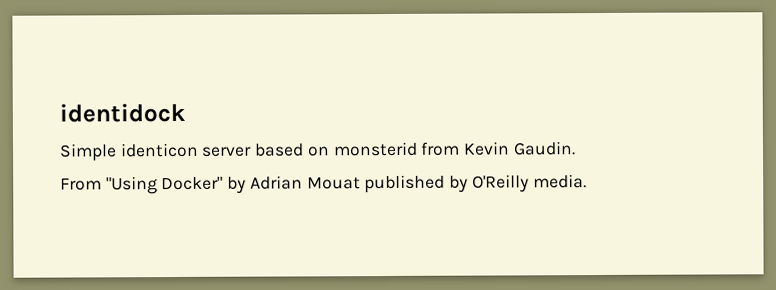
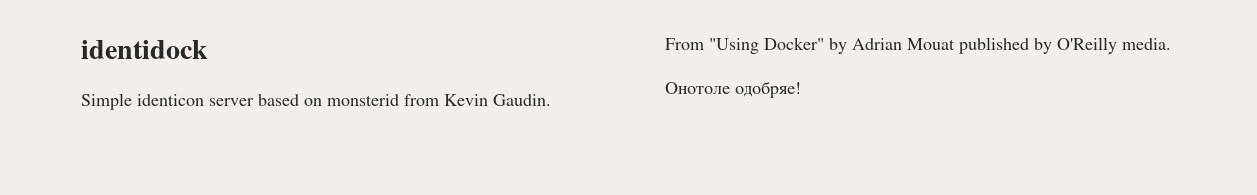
+ Онотоле одобряе!

